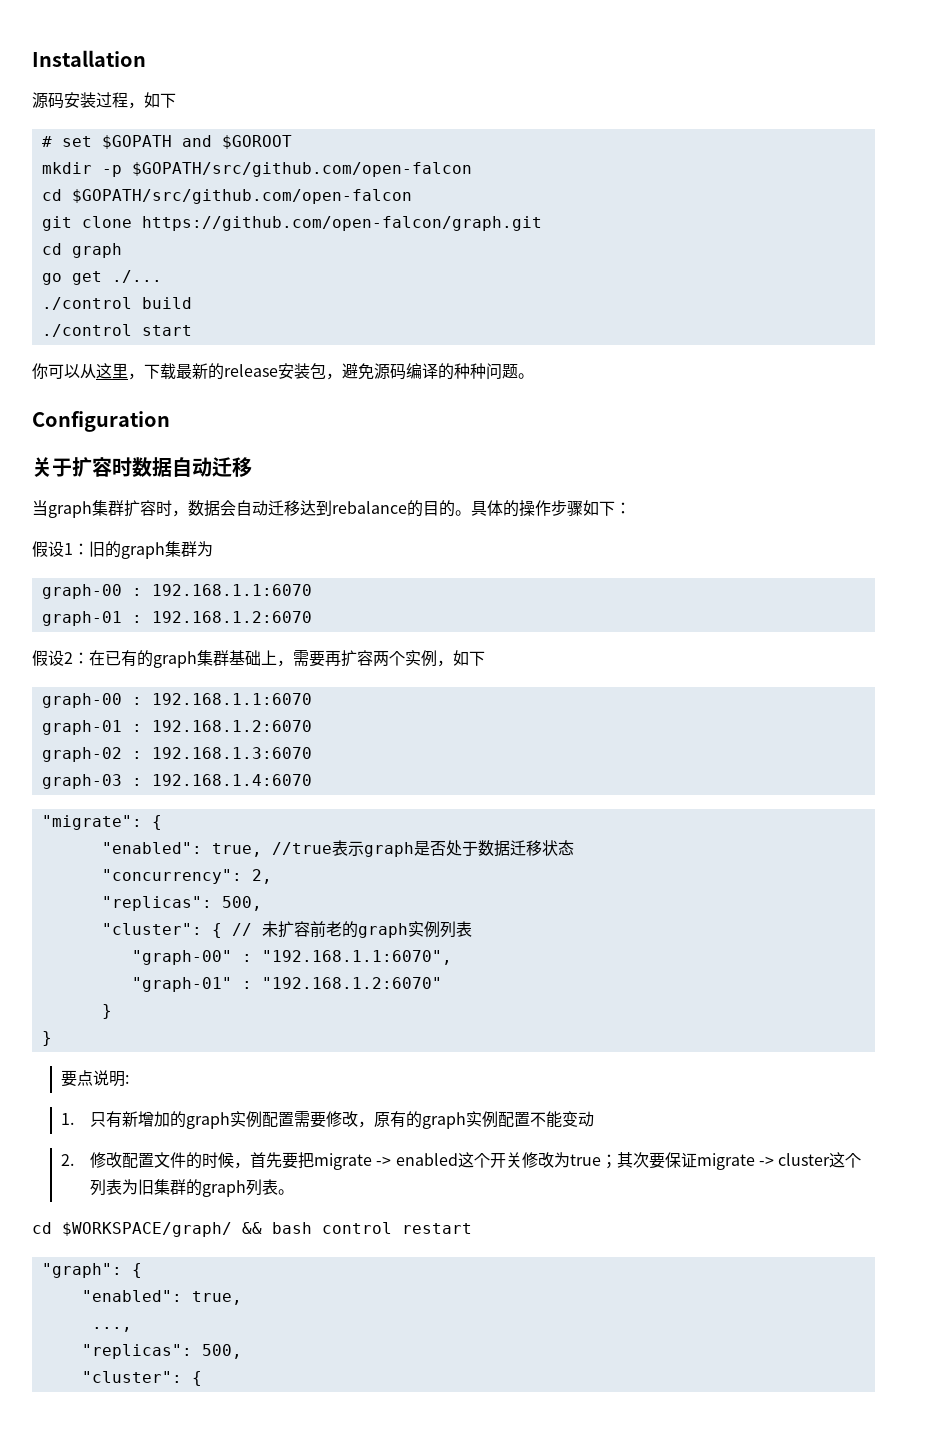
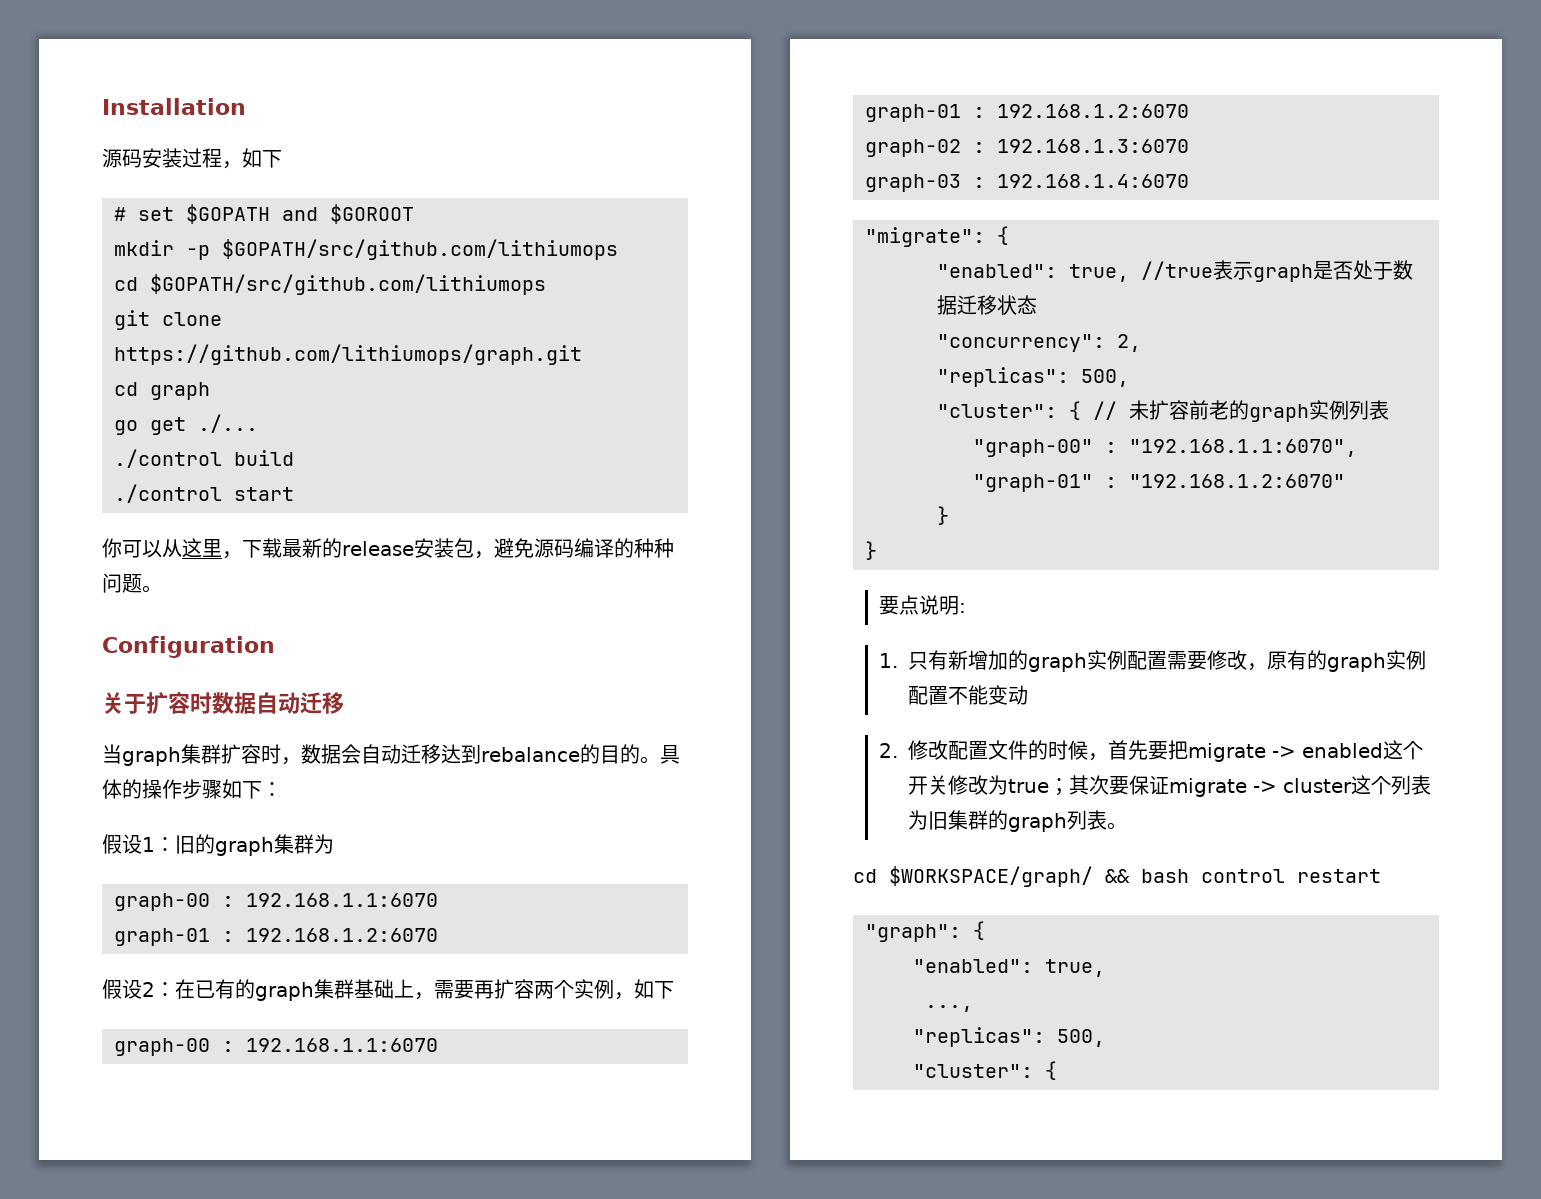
- mkdir -p $GOPATH/src/github.com/open-falcon
- cd $GOPATH/src/github.com/open-falcon
+ mkdir -p $GOPATH/src/github.com/lithiumops
+ cd $GOPATH/src/github.com/lithiumops
- git clone https://github.com/open-falcon/graph.git
+ git clone https://github.com/lithiumops/graph.git

